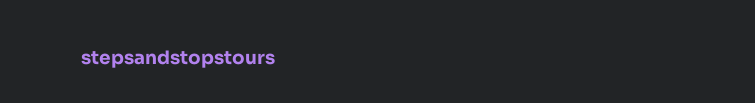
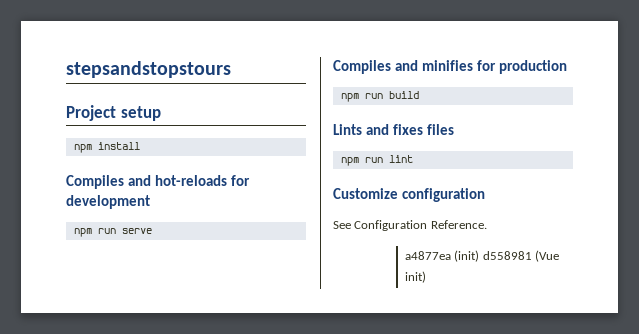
+ Project setup
+ npm install
+ Compiles and hot-reloads for development
+ npm run serve
+ Compiles and minifies for production
+ npm run build
+ Lints and fixes files
+ npm run lint
+ Customize configuration
+ See Configuration Reference.
+ a4877ea (init) d558981 (Vue init)

